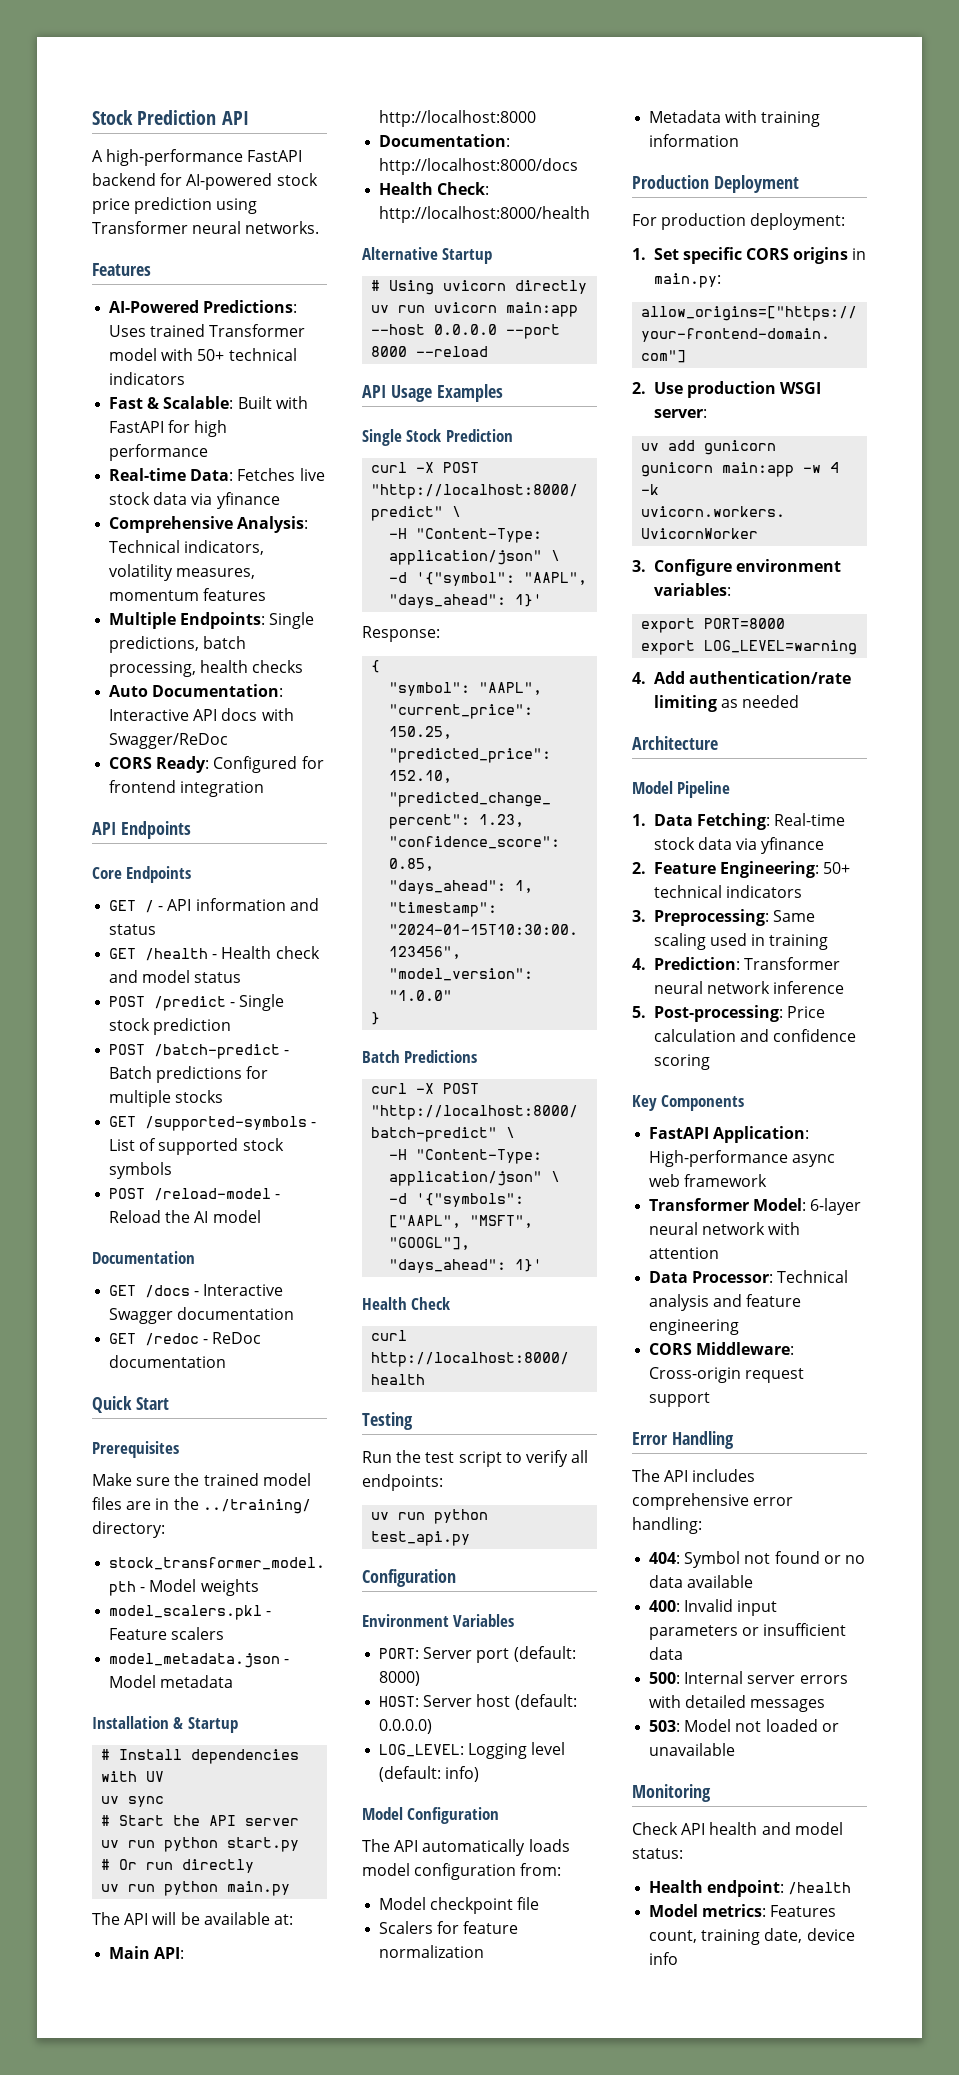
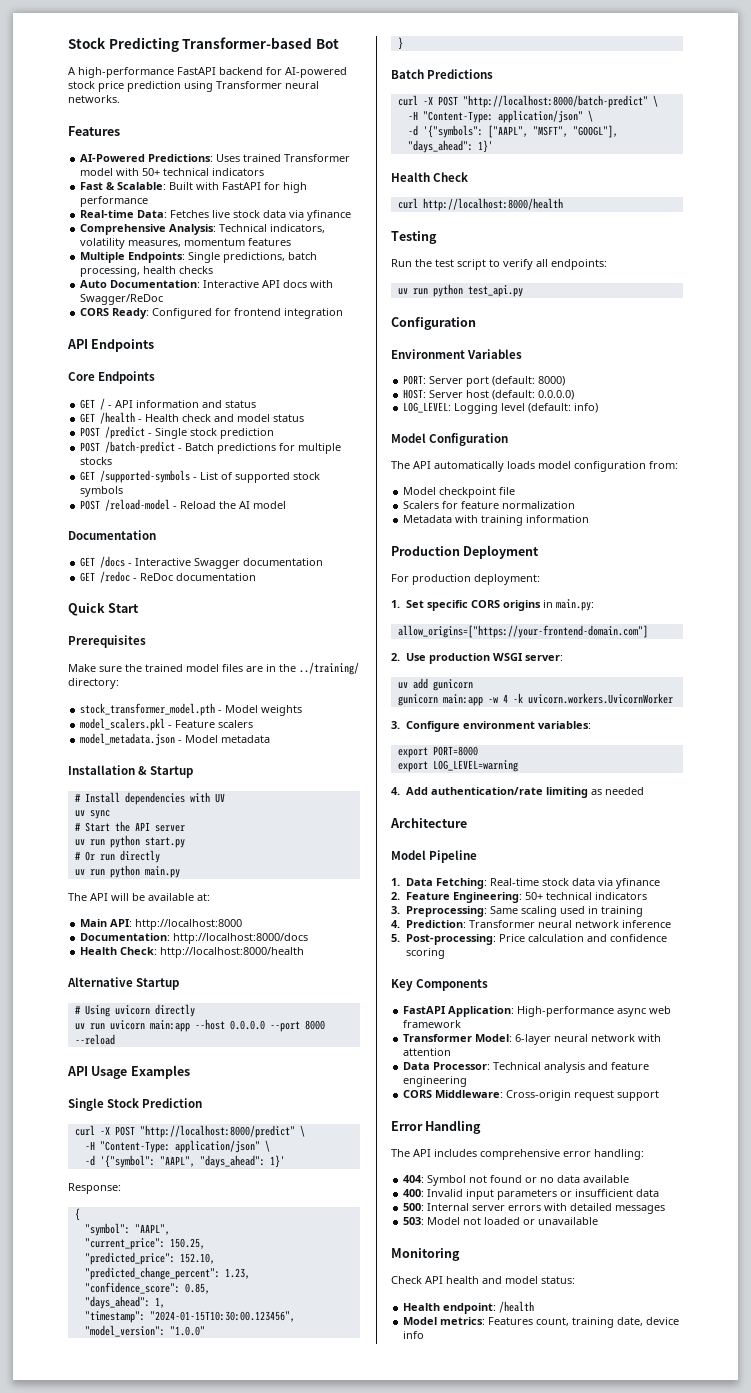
- Stock Prediction API
+ Stock Predicting Transformer-based Bot

